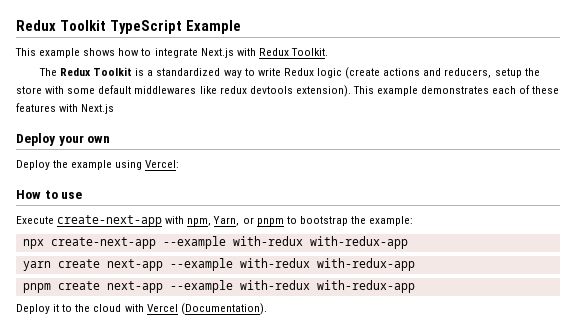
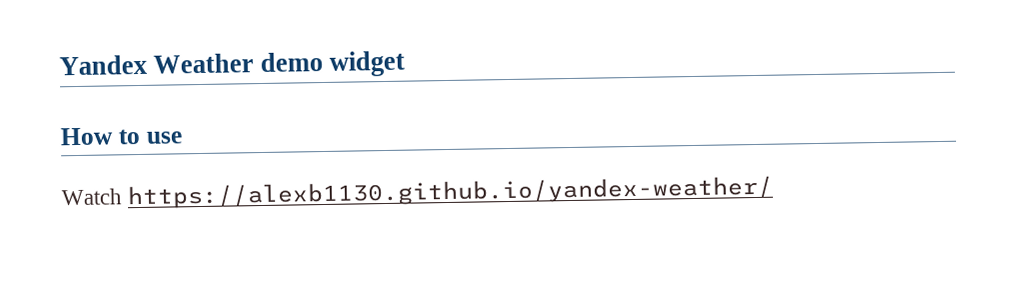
- Redux Toolkit TypeScript Example
- This example shows how to integrate Next.js with Redux Toolkit.
- The Redux Toolkit is a standardized way to write Redux logic (create actions and reducers, setup the store with some default middlewares like redux devtools extension). This example demonstrates each of these features with Next.js
- Deploy your own
- Deploy the example using Vercel:
+ Yandex Weather demo widget
  How to use
- Execute create-next-app with npm, Yarn, or pnpm to bootstrap the example:
- npx create-next-app --example with-redux with-redux-app
- yarn create next-app --example with-redux with-redux-app
- pnpm create next-app --example with-redux with-redux-app
- Deploy it to the cloud with Vercel (Documentation).
+ Watch https://alexb1130.github.io/yandex-weather/

